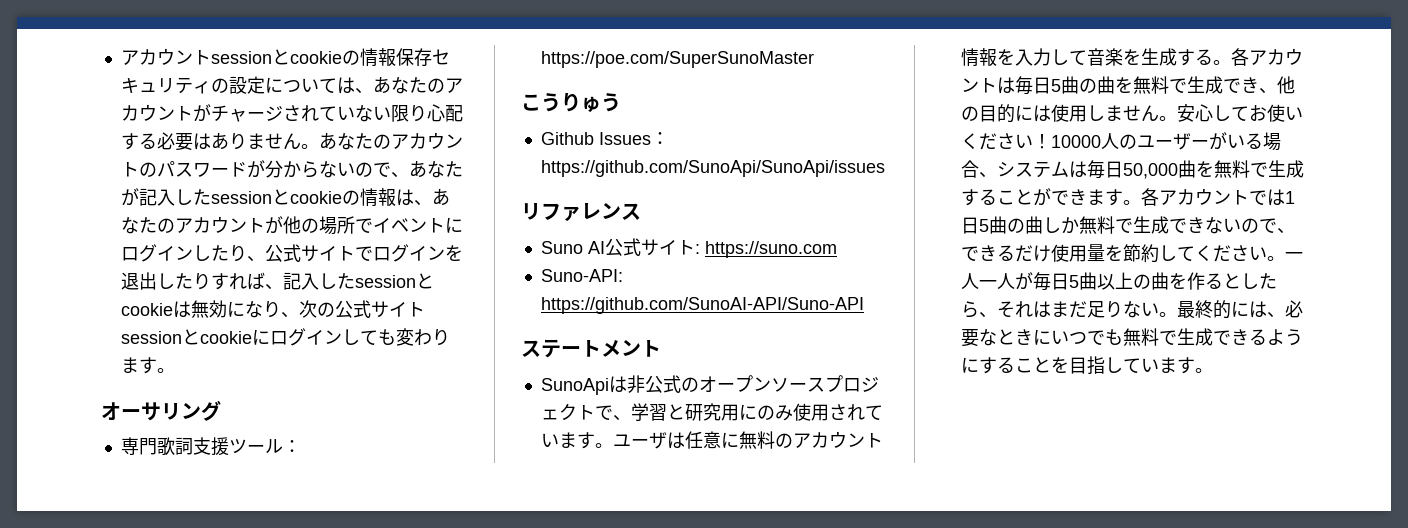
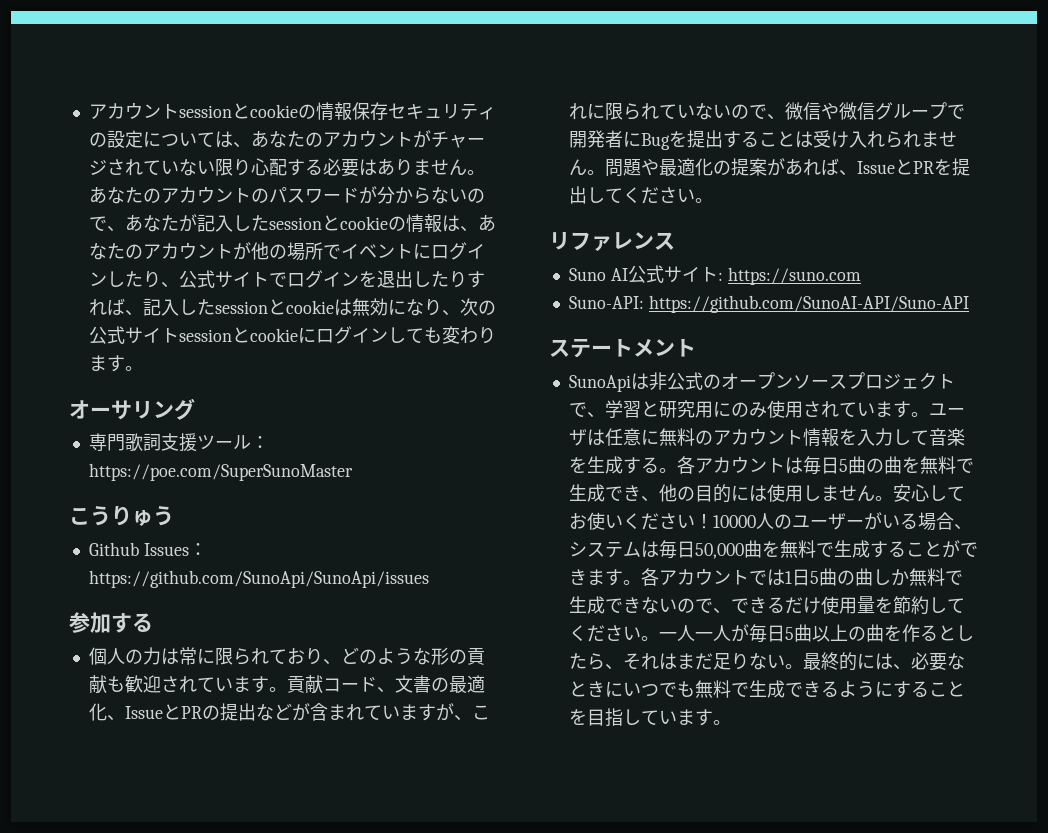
+ 参加する
+ 個人の力は常に限られており、どのような形の貢献も歓迎されています。貢献コード、文書の最適化、IssueとPRの提出などが含まれていますが、これに限られていないので、微信や微信グループで開発者にBugを提出することは受け入れられません。問題や最適化の提案があれば、IssueとPRを提出してください。

